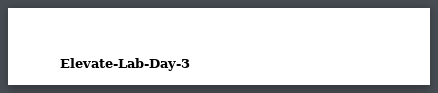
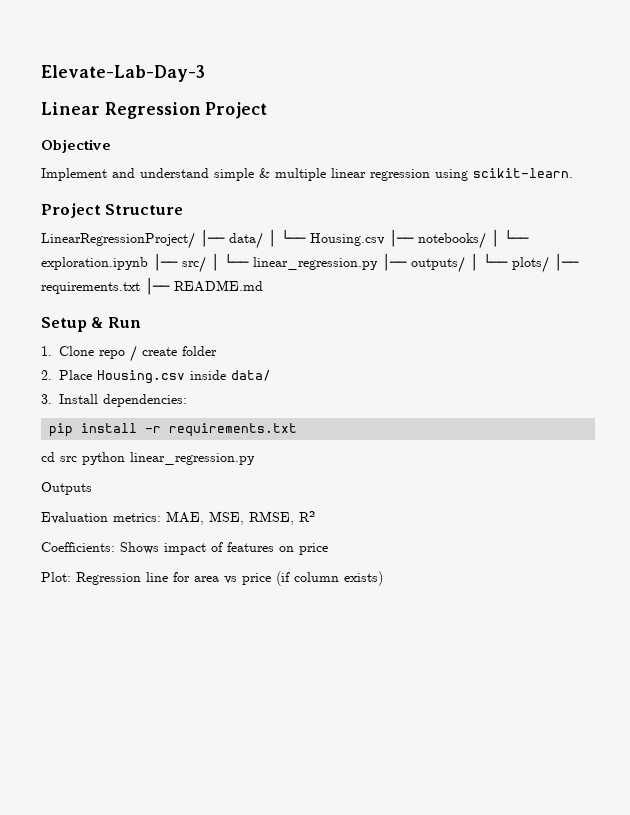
+ Linear Regression Project
+ Objective
+ Implement and understand simple & multiple linear regression using scikit-learn.
+ Project Structure
+ LinearRegressionProject/ │── data/ │ └── Housing.csv │── notebooks/ │ └── exploration.ipynb │── src/ │ └── linear_regression.py │── outputs/ │ └── plots/ │── requirements.txt │── README.md
+ Setup & Run
+ 1. Clone repo / create folder
+ 2. Place Housing.csv inside data/
+ 3. Install dependencies:
+ pip install -r requirements.txt
+ cd src python linear_regression.py
+ Outputs
+ Evaluation metrics: MAE, MSE, RMSE, R²
+ Coefficients: Shows impact of features on price
+ Plot: Regression line for area vs price (if column exists)

